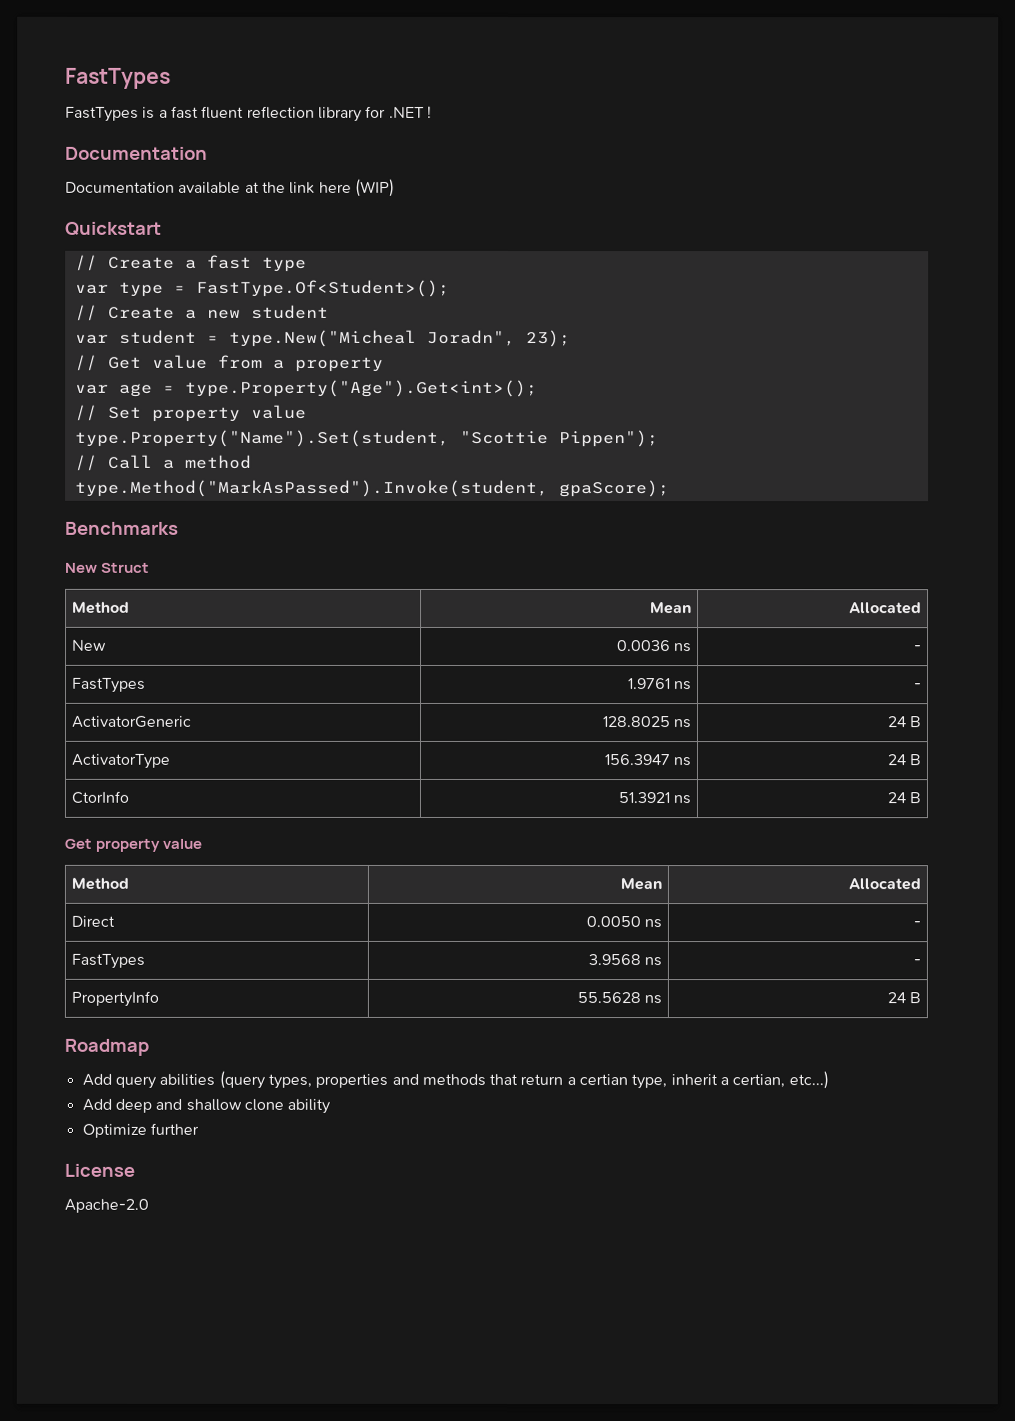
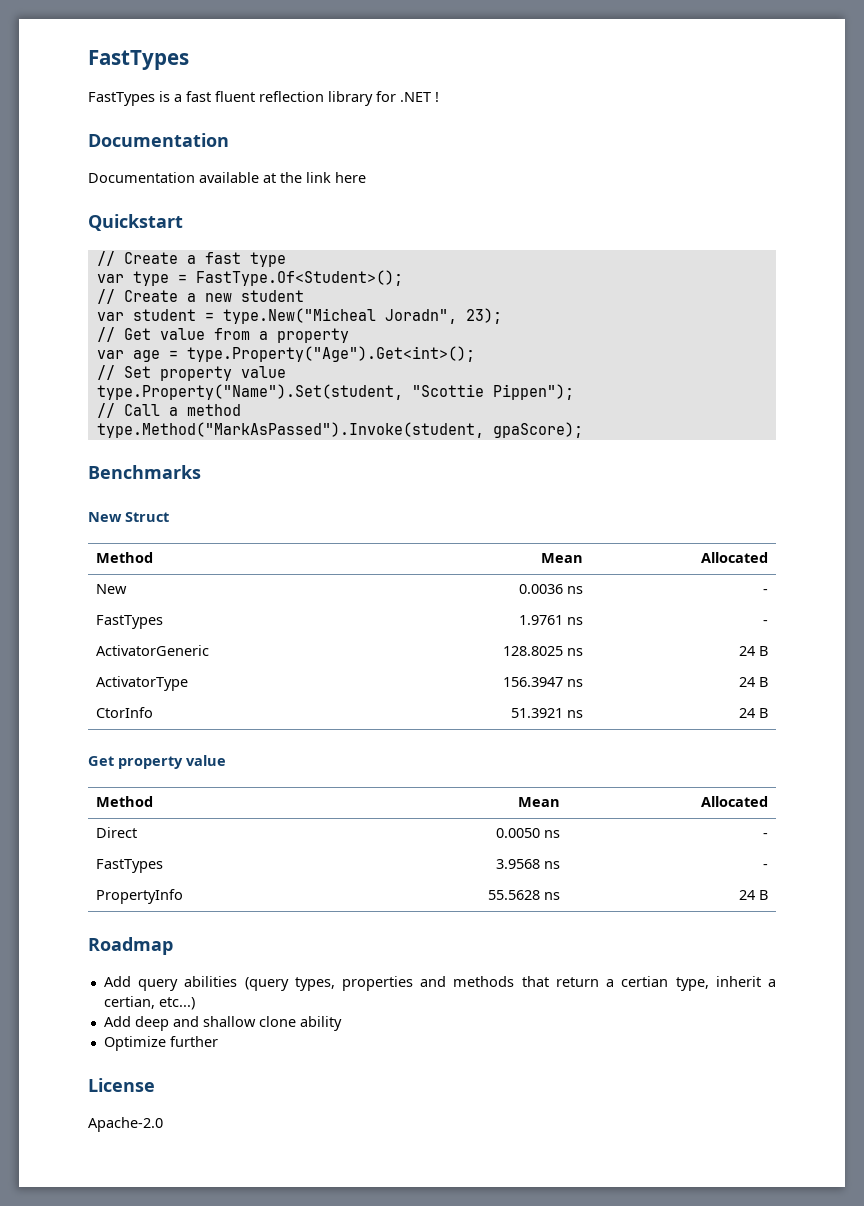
- Documentation available at the link here (WIP)
+ Documentation available at the link here

